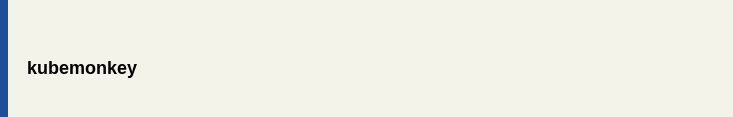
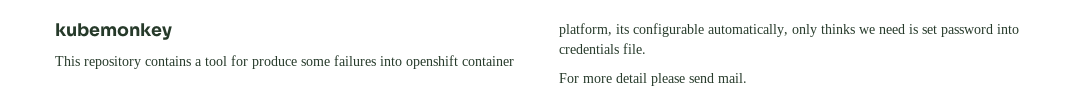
+ This repository contains a tool for produce some failures into openshift container platform, its configurable automatically, only thinks we need is set password into credentials file.
+ For more detail please send mail.

